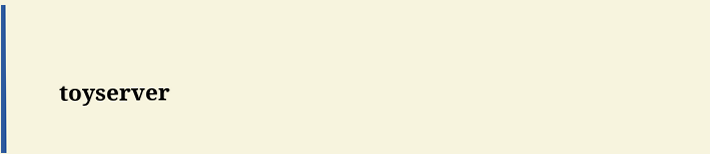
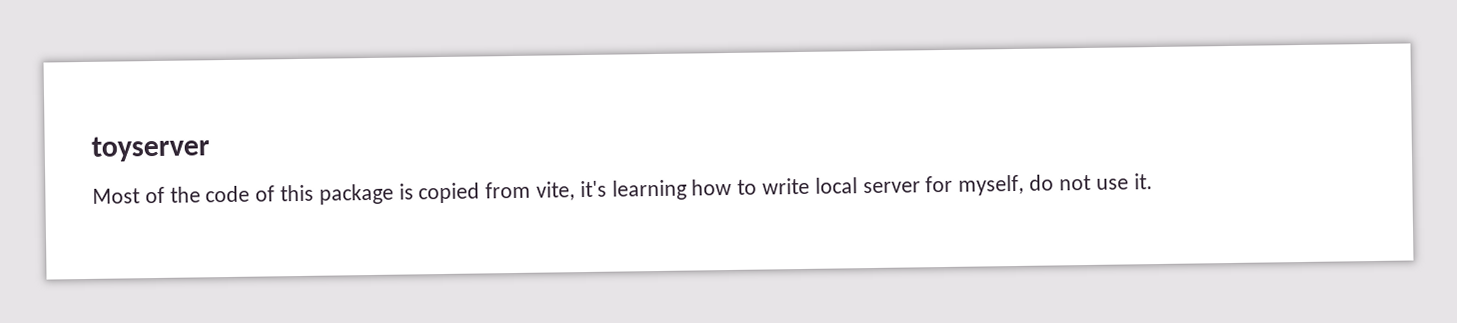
+ Most of the code of this package is copied from vite, it's learning how to write local server for myself, do not use it.

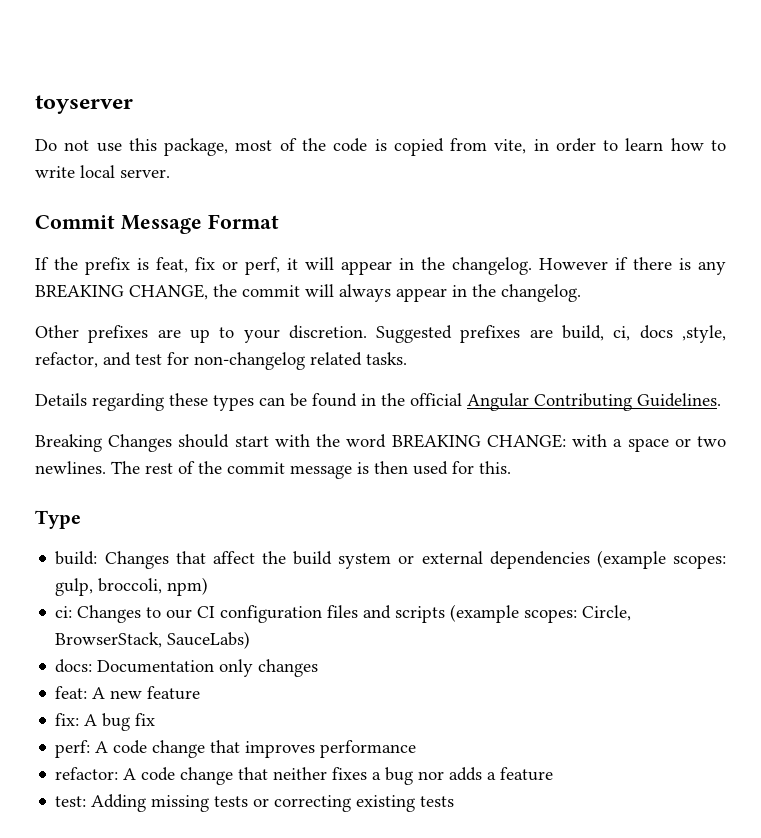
- Most of the code of this package is copied from vite, it's learning how to write local server for myself, do not use it.
+ Do not use this package, most of the code is copied from vite, in order to learn how to write local server.
+ Commit Message Format
+ If the prefix is feat, fix or perf, it will appear in the changelog. However if there is any BREAKING CHANGE, the commit will always appear in the changelog.
+ Other prefixes are up to your discretion. Suggested prefixes are build, ci, docs ,style, refactor, and test for non-changelog related tasks.
+ Details regarding these types can be found in the official Angular Contributing Guidelines.
+ Breaking Changes should start with the word BREAKING CHANGE: with a space or two newlines. The rest of the commit message is then used for this.
+ Type
+ build: Changes that affect the build system or external dependencies (example scopes: gulp, broccoli, npm)
+ ci: Changes to our CI configuration files and scripts (example scopes: Circle, BrowserStack, SauceLabs)
+ docs: Documentation only changes
+ feat: A new feature
+ fix: A bug fix
+ perf: A code change that improves performance
+ refactor: A code change that neither fixes a bug nor adds a feature
+ test: Adding missing tests or correcting existing tests

